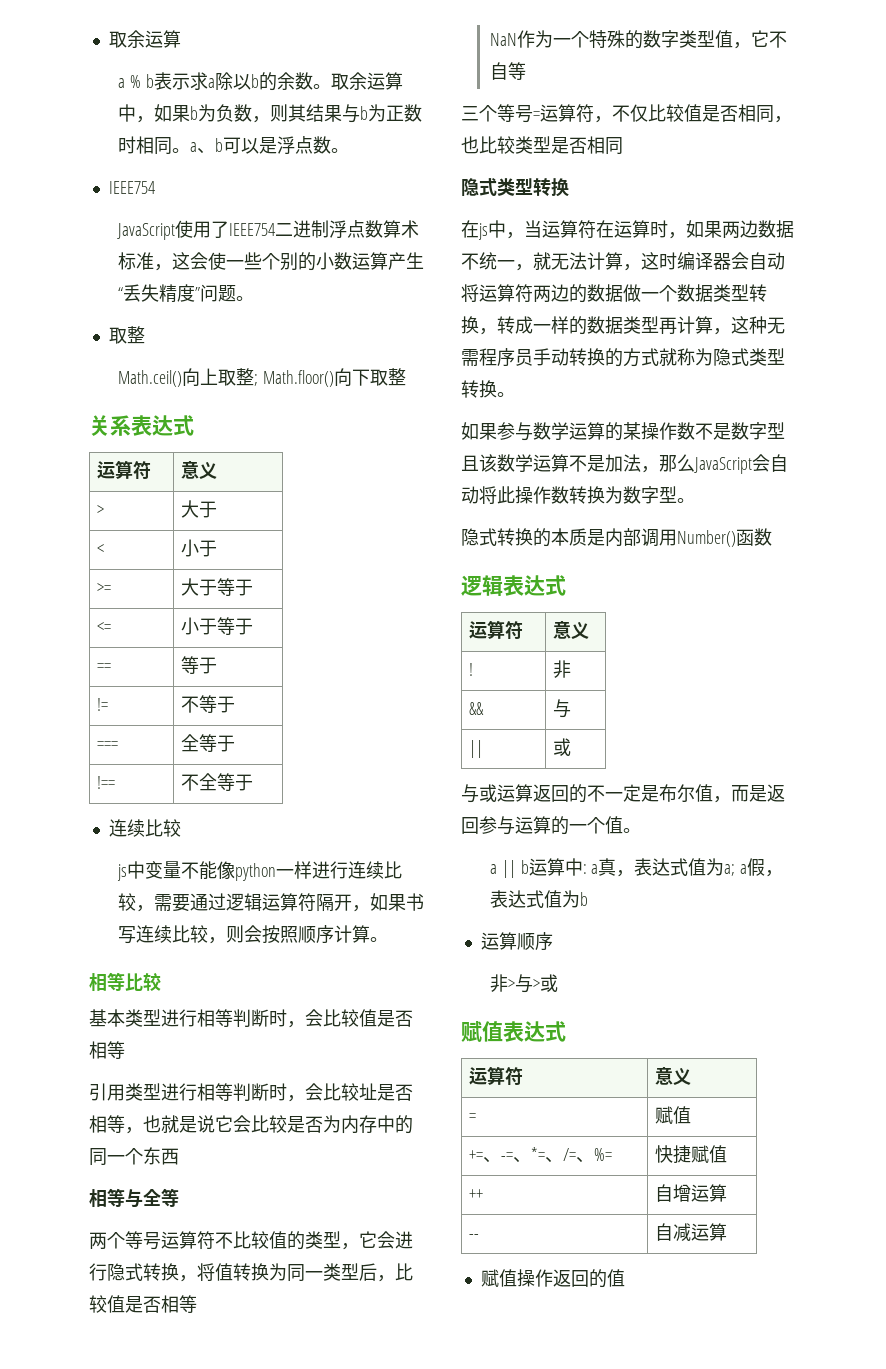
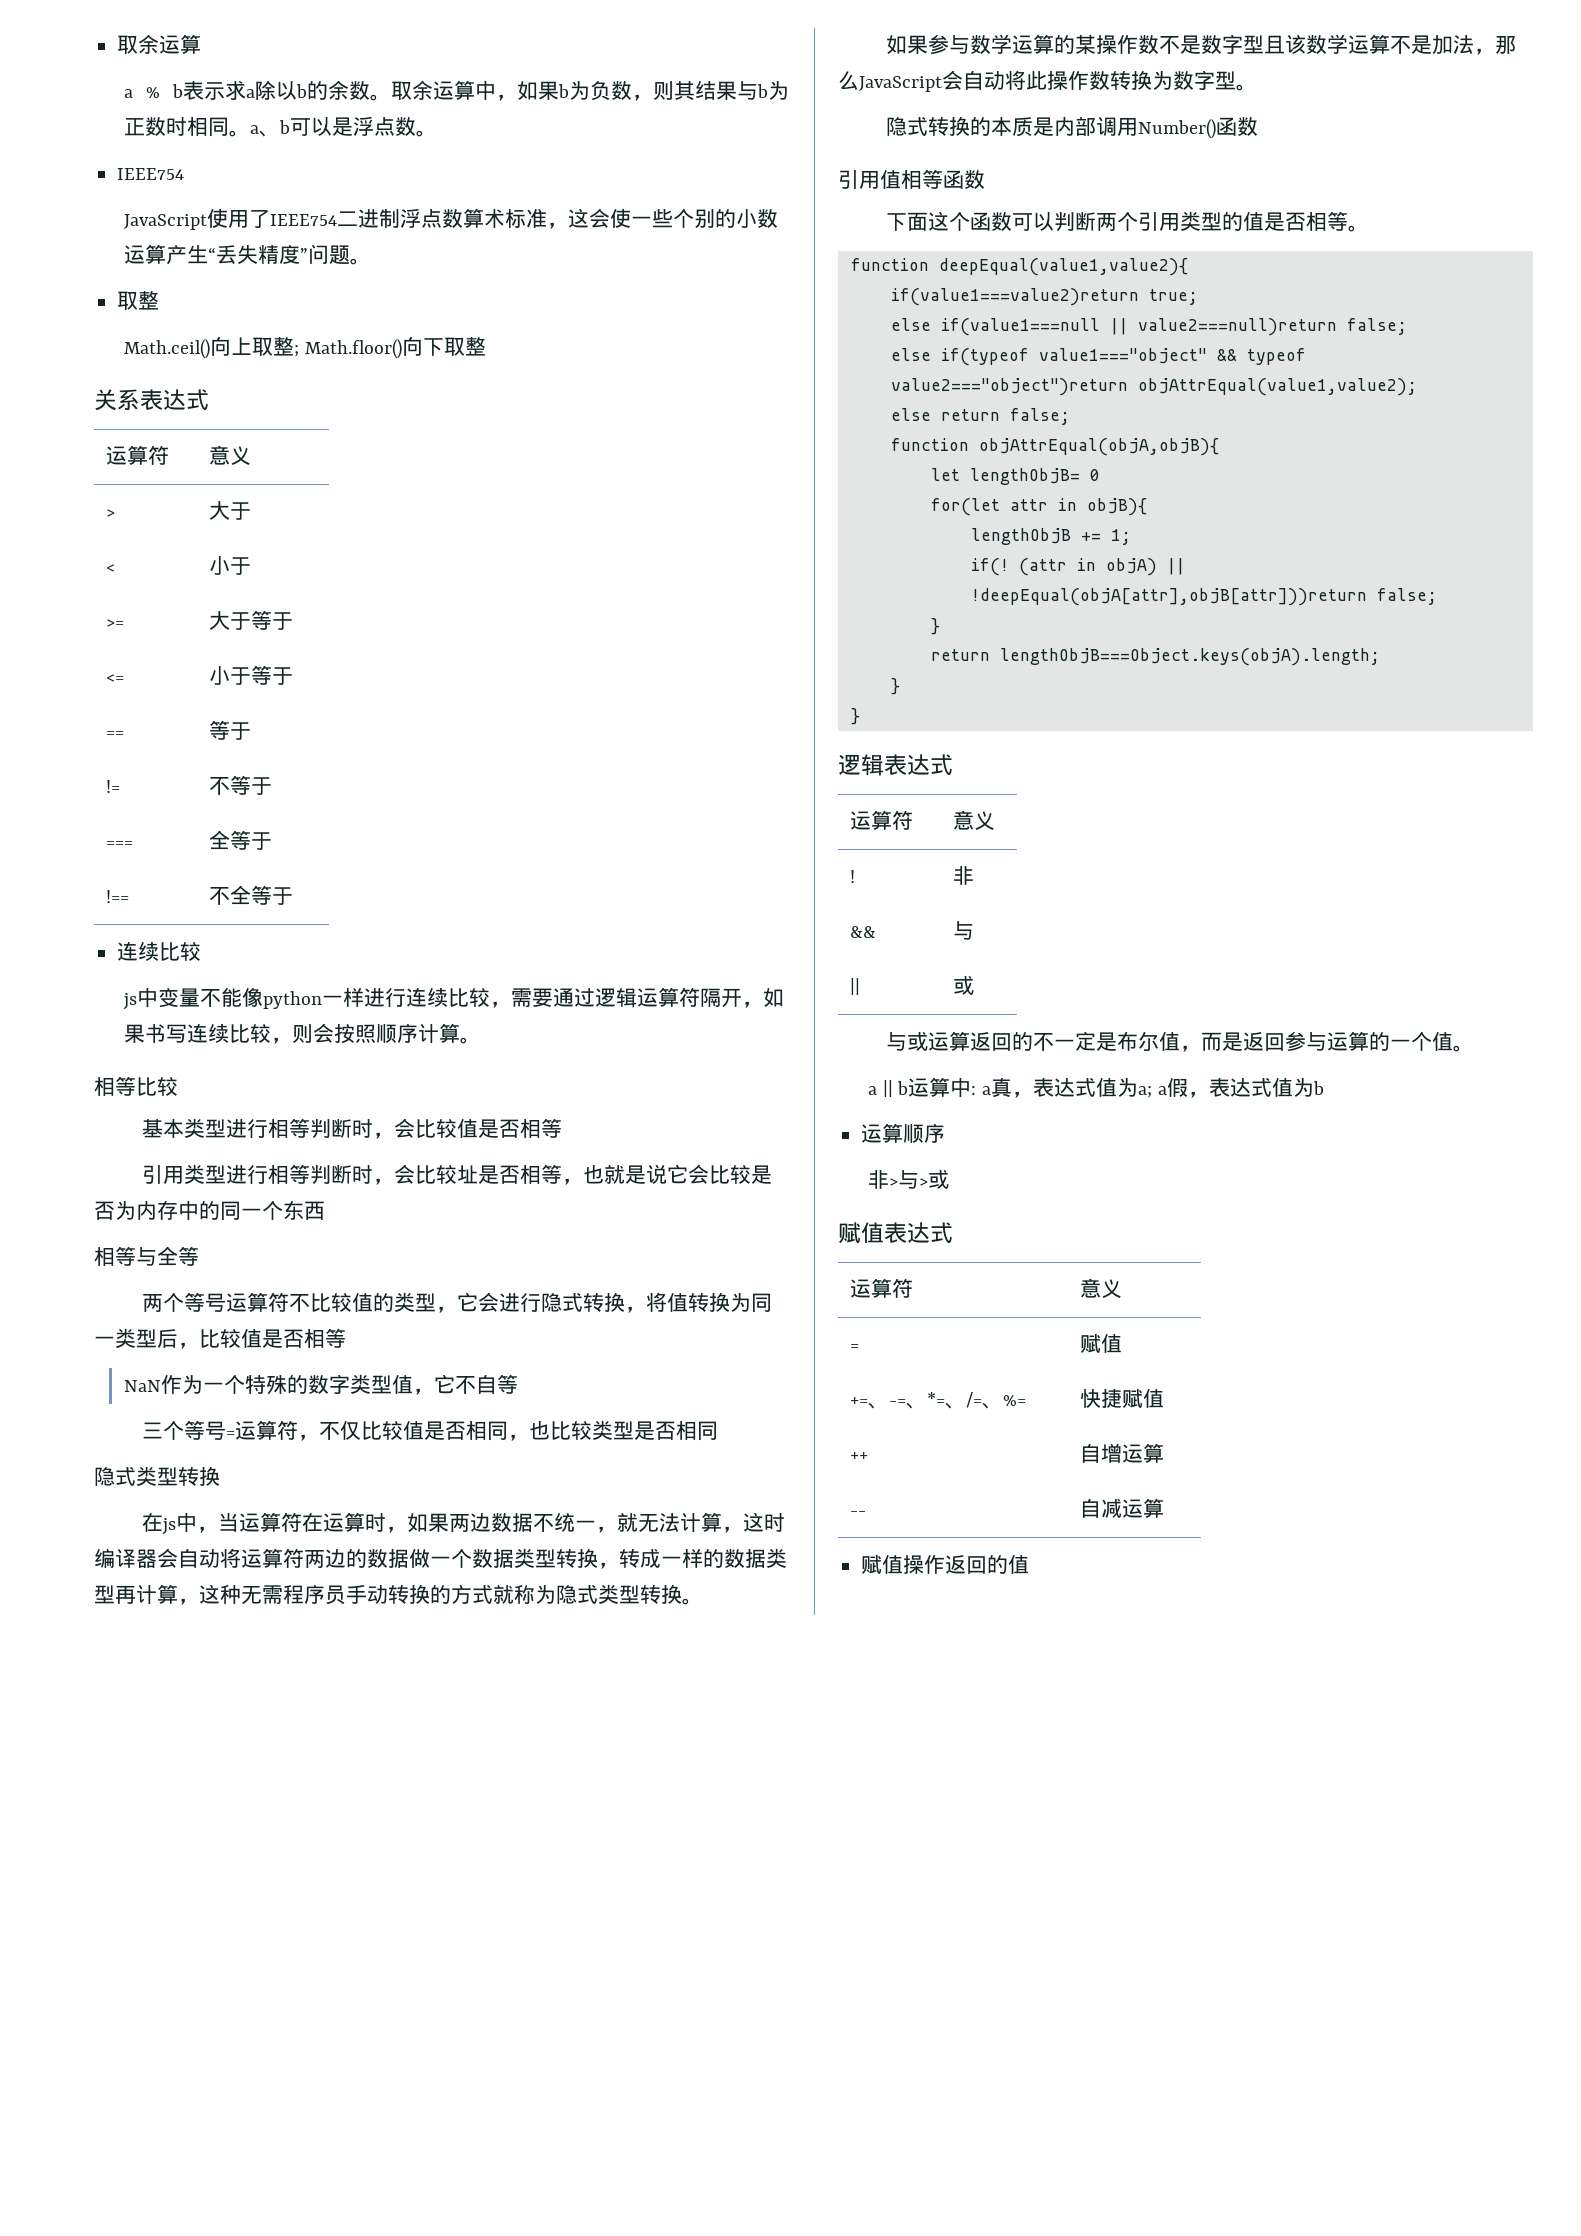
+ 引用值相等函数
+ 下面这个函数可以判断两个引用类型的值是否相等。
+ function deepEqual(value1,value2){
+ if(value1===value2)return true;
+ else if(value1===null || value2===null)return false;
+ else if(typeof value1==="object" && typeof value2==="object")return objAttrEqual(value1,value2);
+ else return false;
+ function objAttrEqual(objA,objB){
+ let lengthObjB= 0
+ for(let attr in objB){
+ lengthObjB += 1;
+ if(! (attr in objA) || !deepEqual(objA[attr],objB[attr]))return false;
+ }
+ return lengthObjB===Object.keys(objA).length;
+ }
+ }

